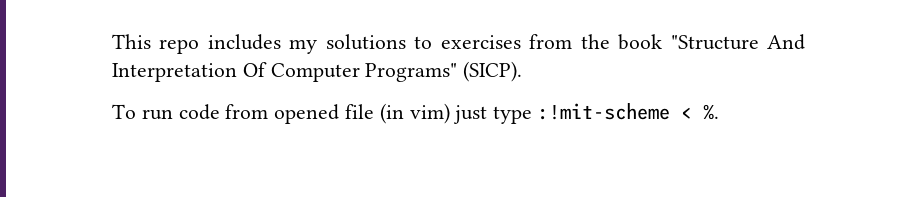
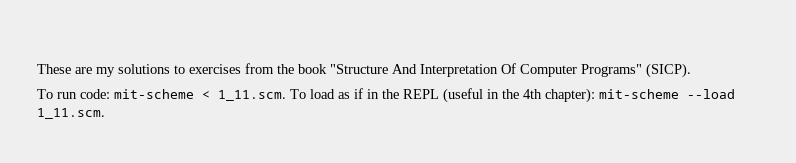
- This repo includes my solutions to exercises from the book "Structure And Interpretation Of Computer Programs" (SICP).
+ These are my solutions to exercises from the book "Structure And Interpretation Of Computer Programs" (SICP).
- To run code from opened file (in vim) just type :!mit-scheme < %.
+ To run code: mit-scheme < 1_11.scm. To load as if in the REPL (useful in the 4th chapter): mit-scheme --load 1_11.scm.

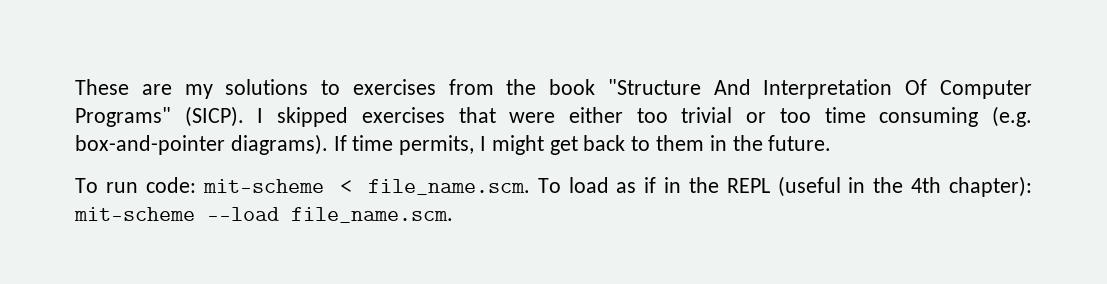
+ I skipped exercises that were either too trivial or too time consuming (e.g. box-and-pointer diagrams). If time permits, I might get back to them in the future.
- To run code: mit-scheme < 1_11.scm. To load as if in the REPL (useful in the 4th chapter): mit-scheme --load 1_11.scm.
+ To run code: mit-scheme < file_name.scm. To load as if in the REPL (useful in the 4th chapter): mit-scheme --load file_name.scm.

